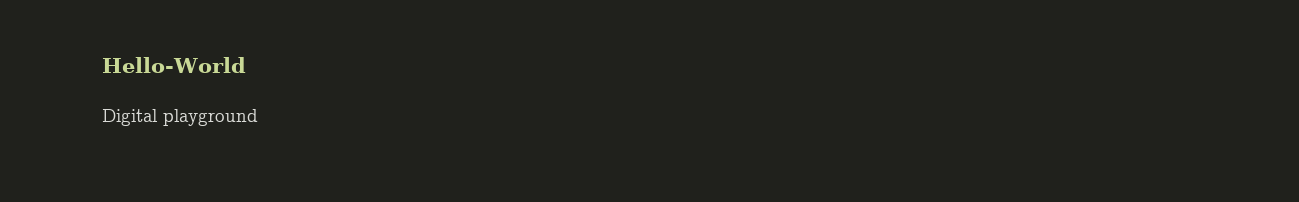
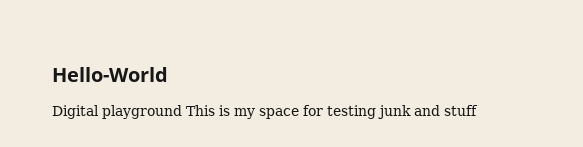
- Digital playground
+ Digital playground This is my space for testing junk and stuff

